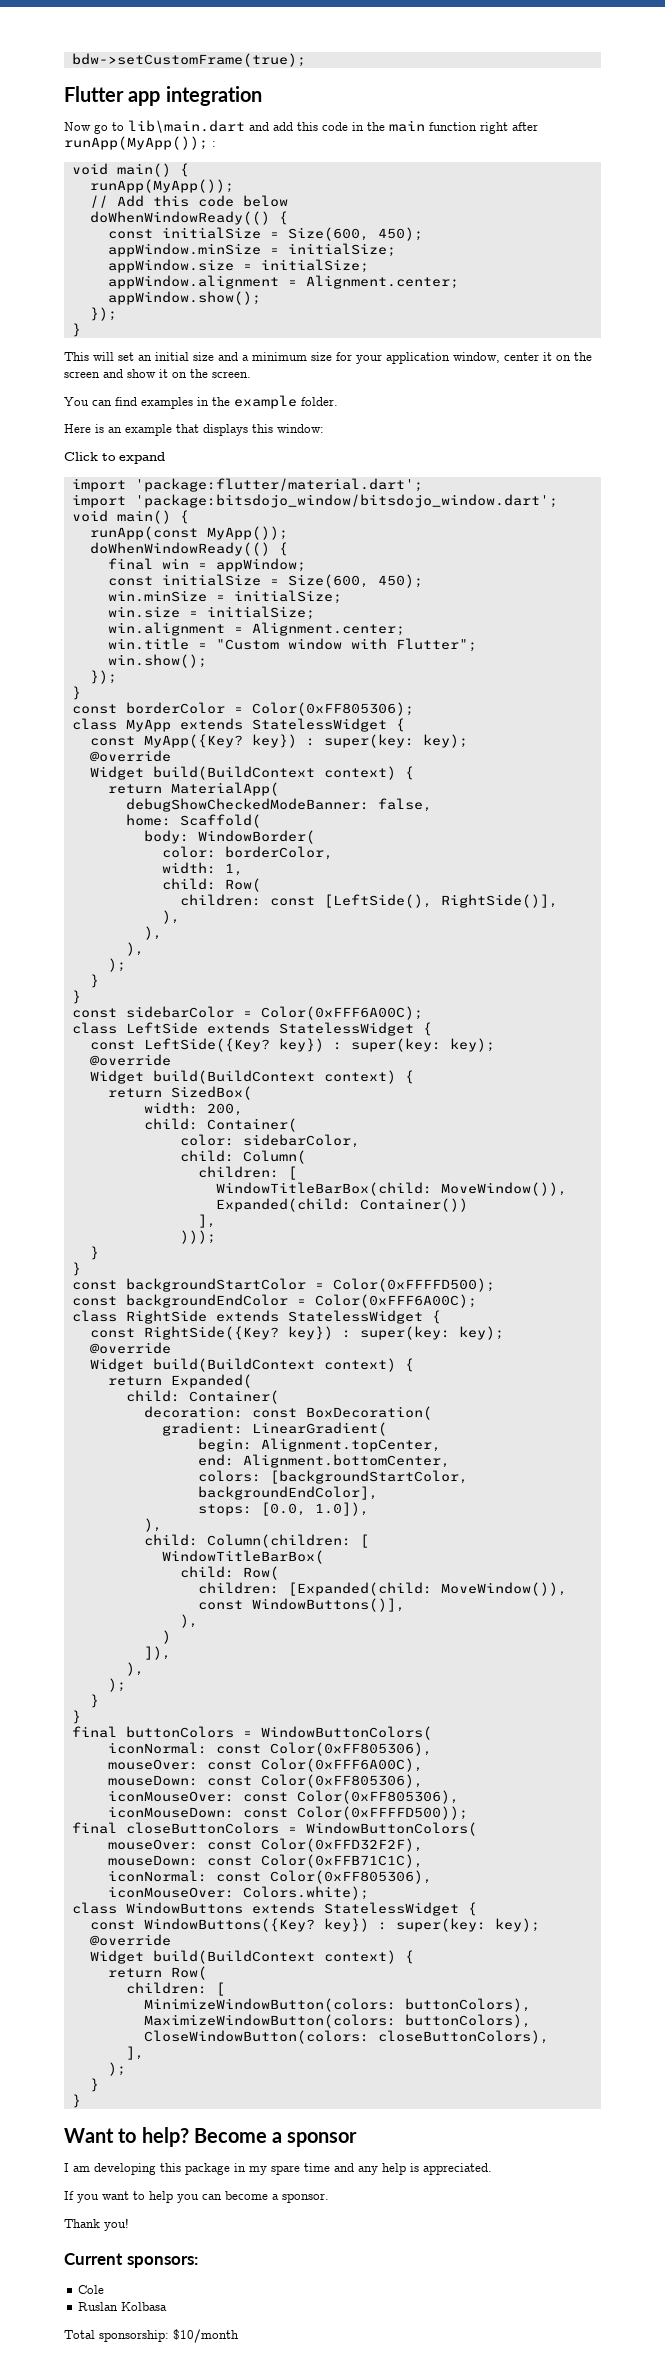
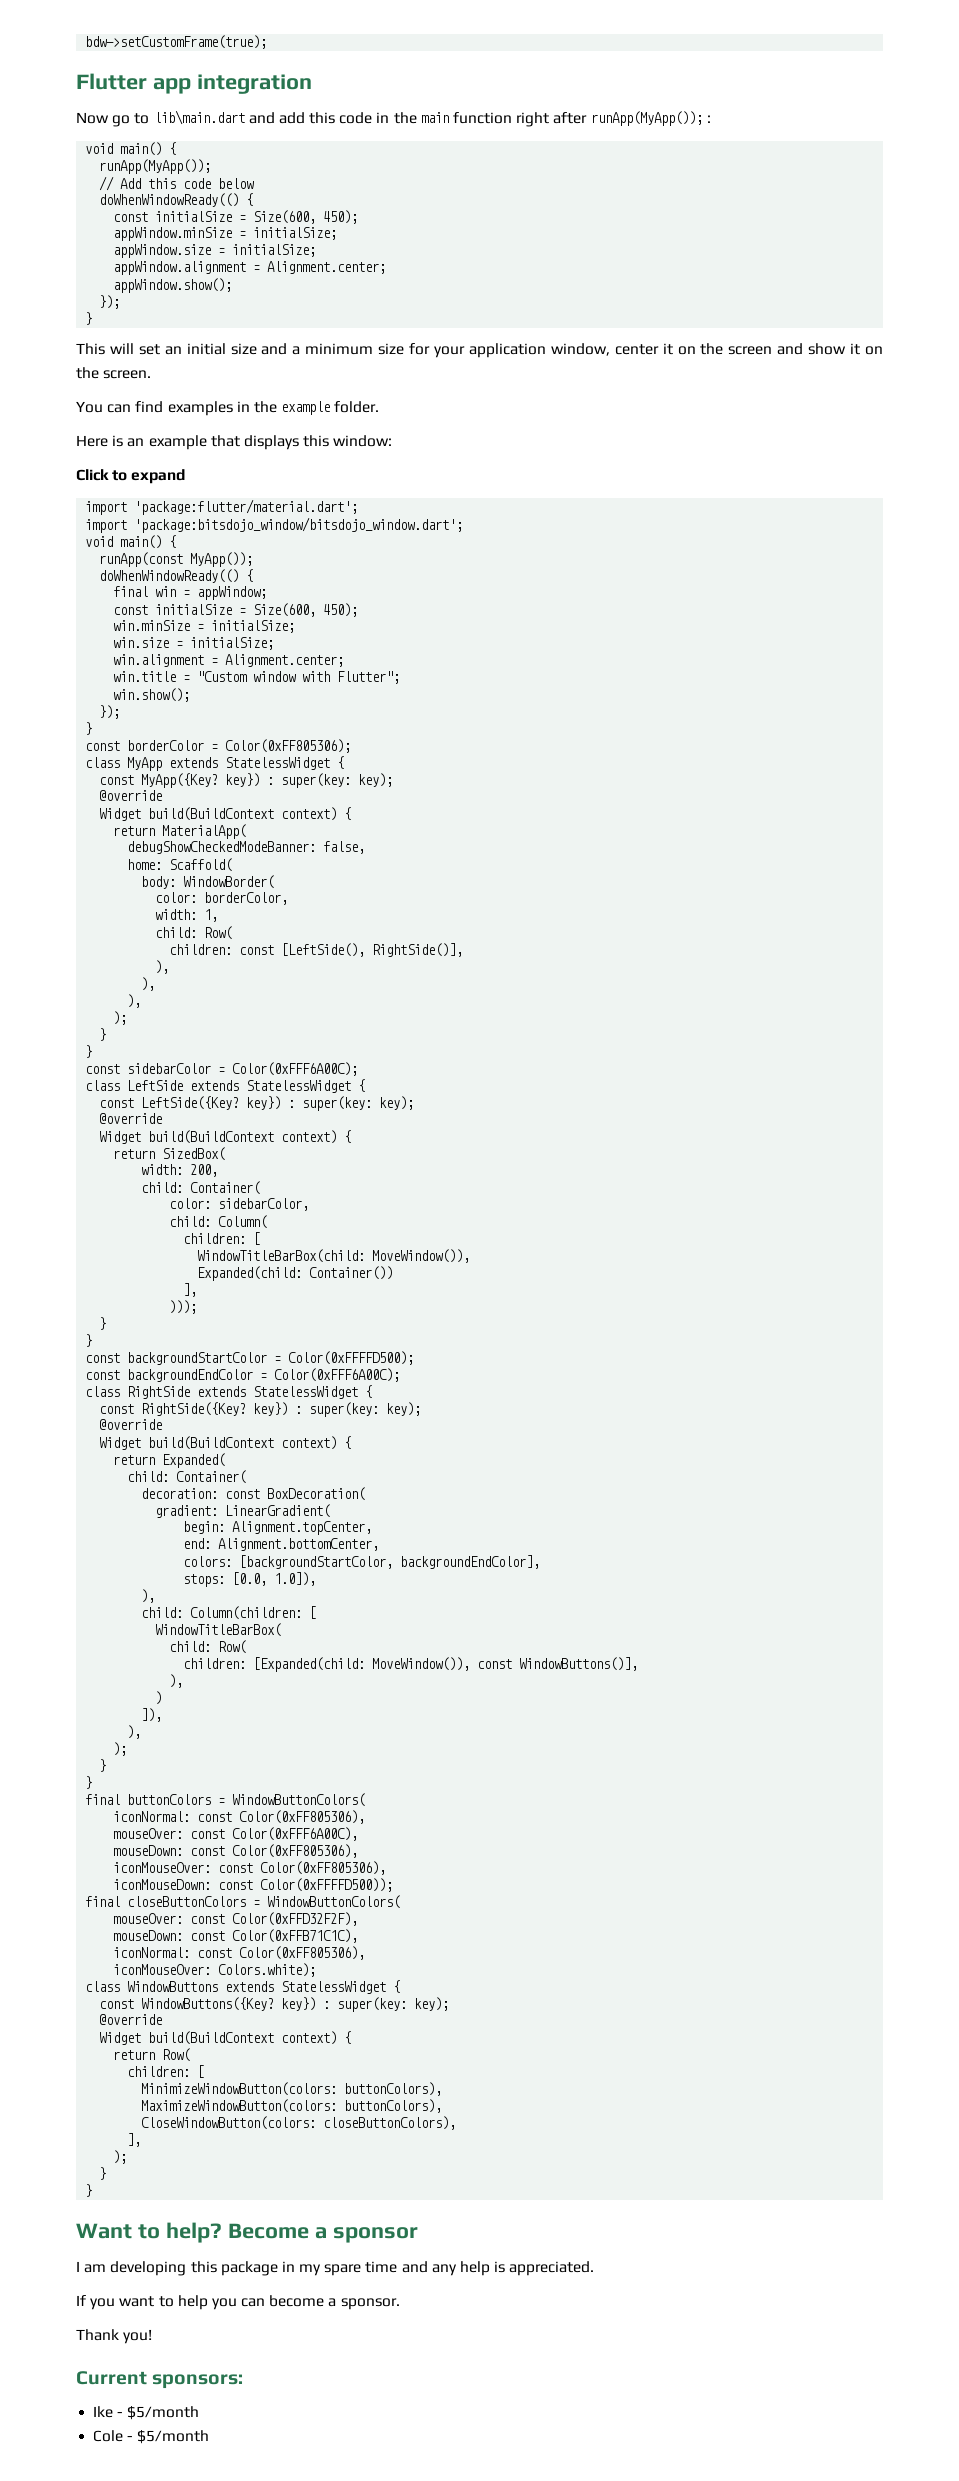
- Cole
- Ruslan Kolbasa
- Total sponsorship: $10/month
+ Ike - $5/month
+ Cole - $5/month

